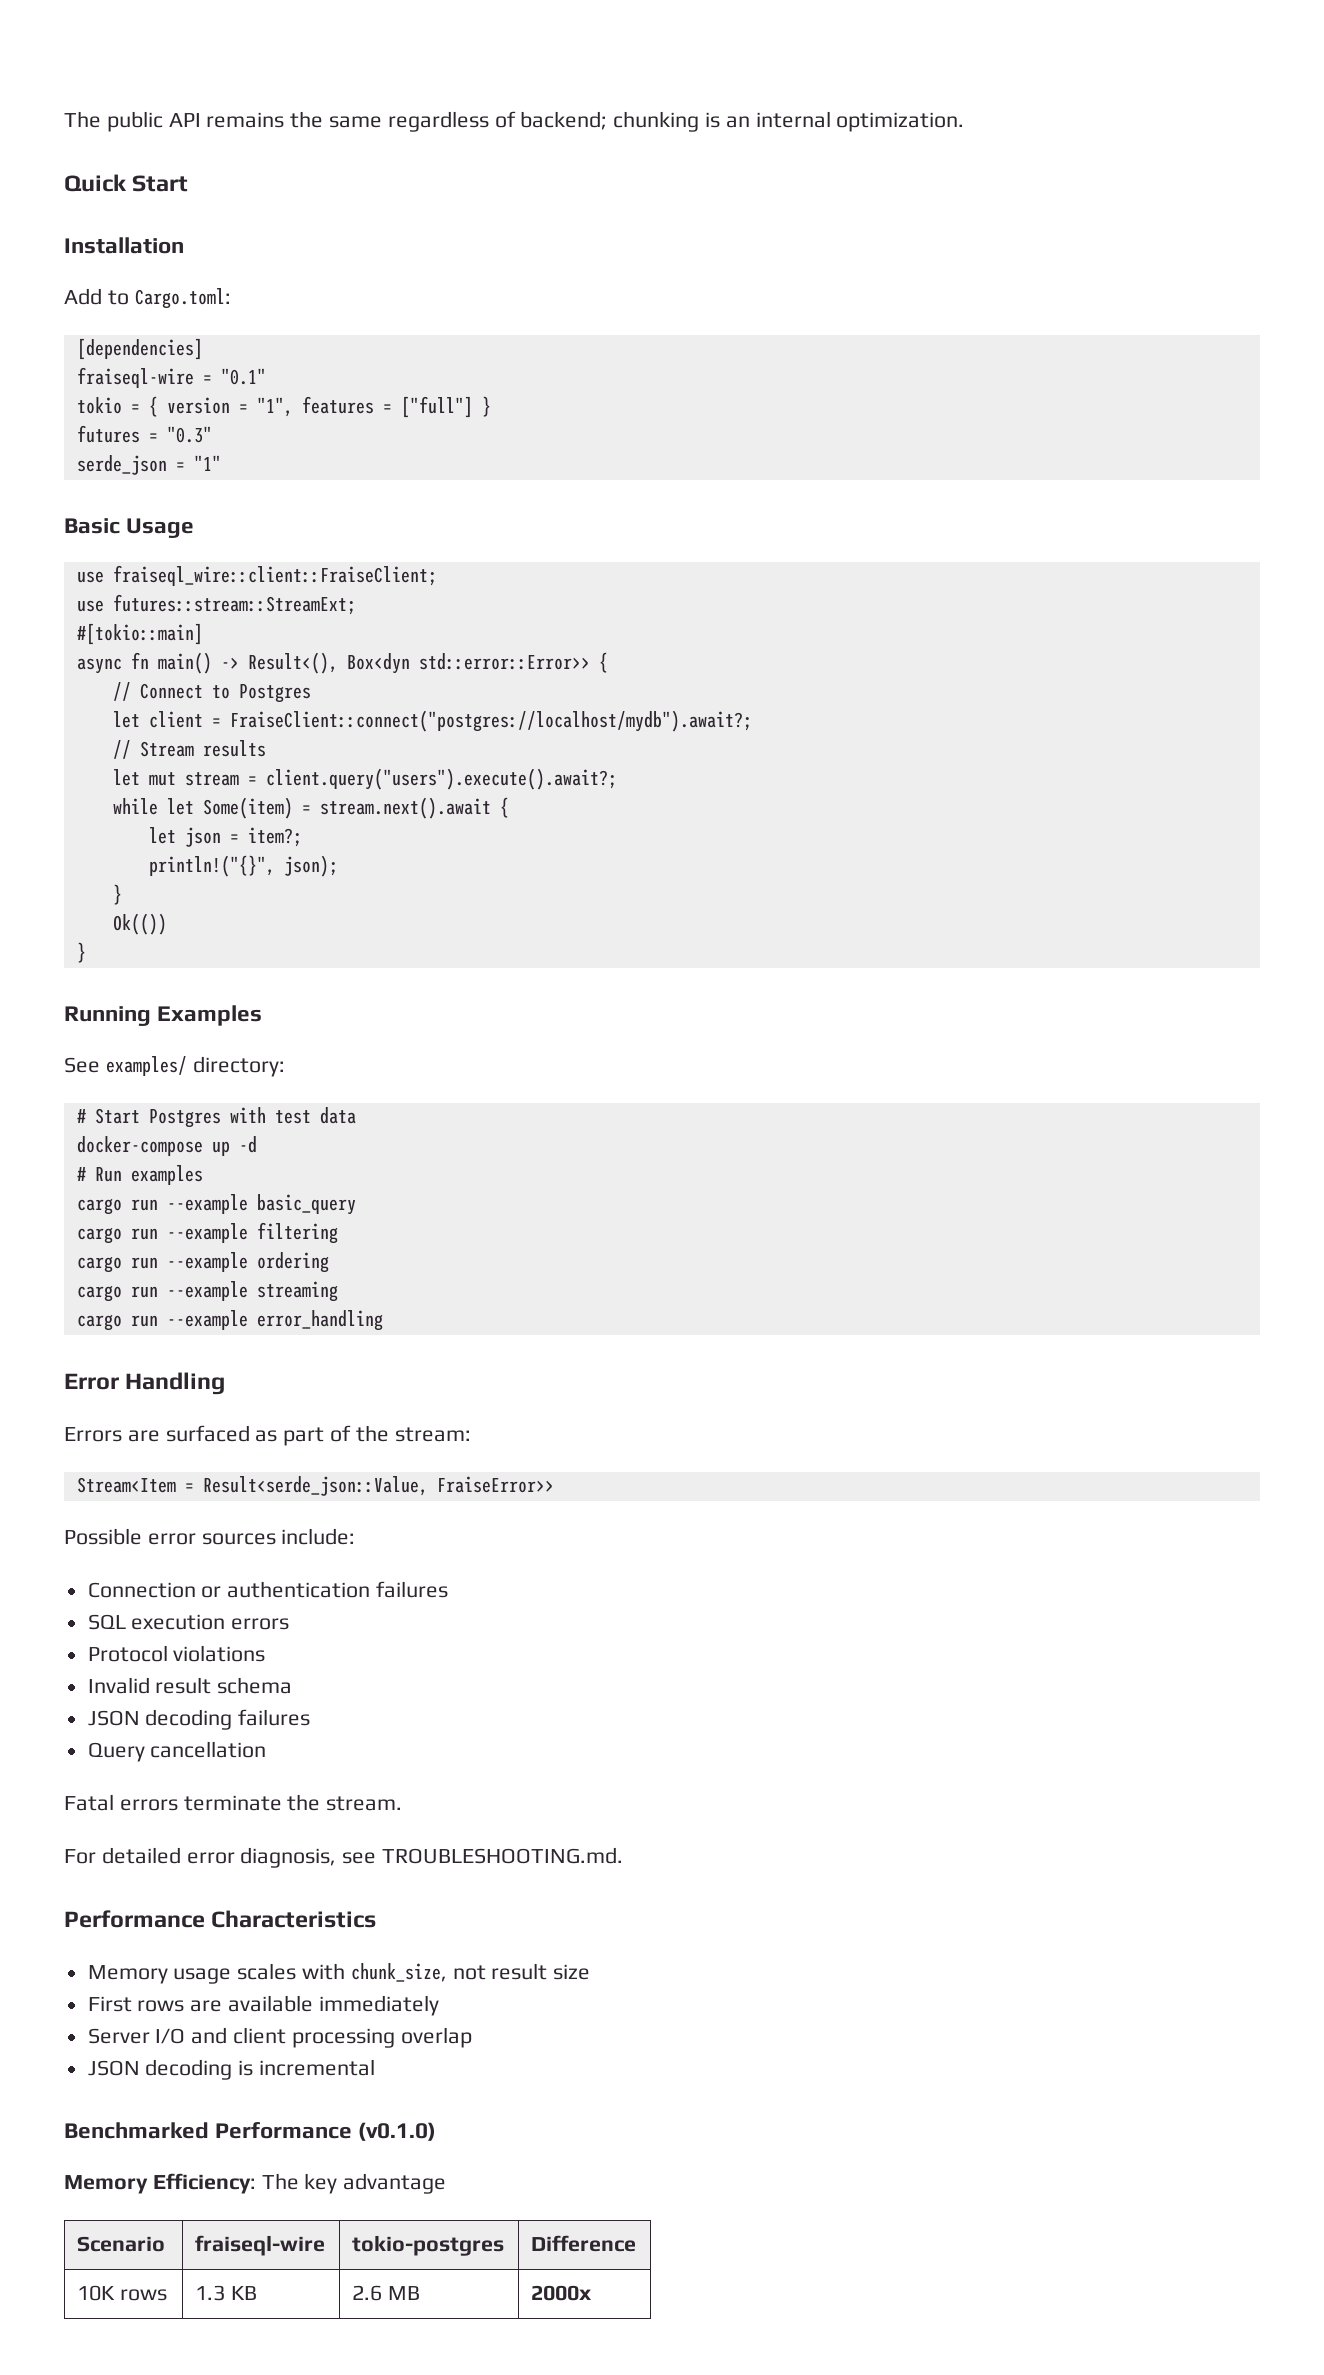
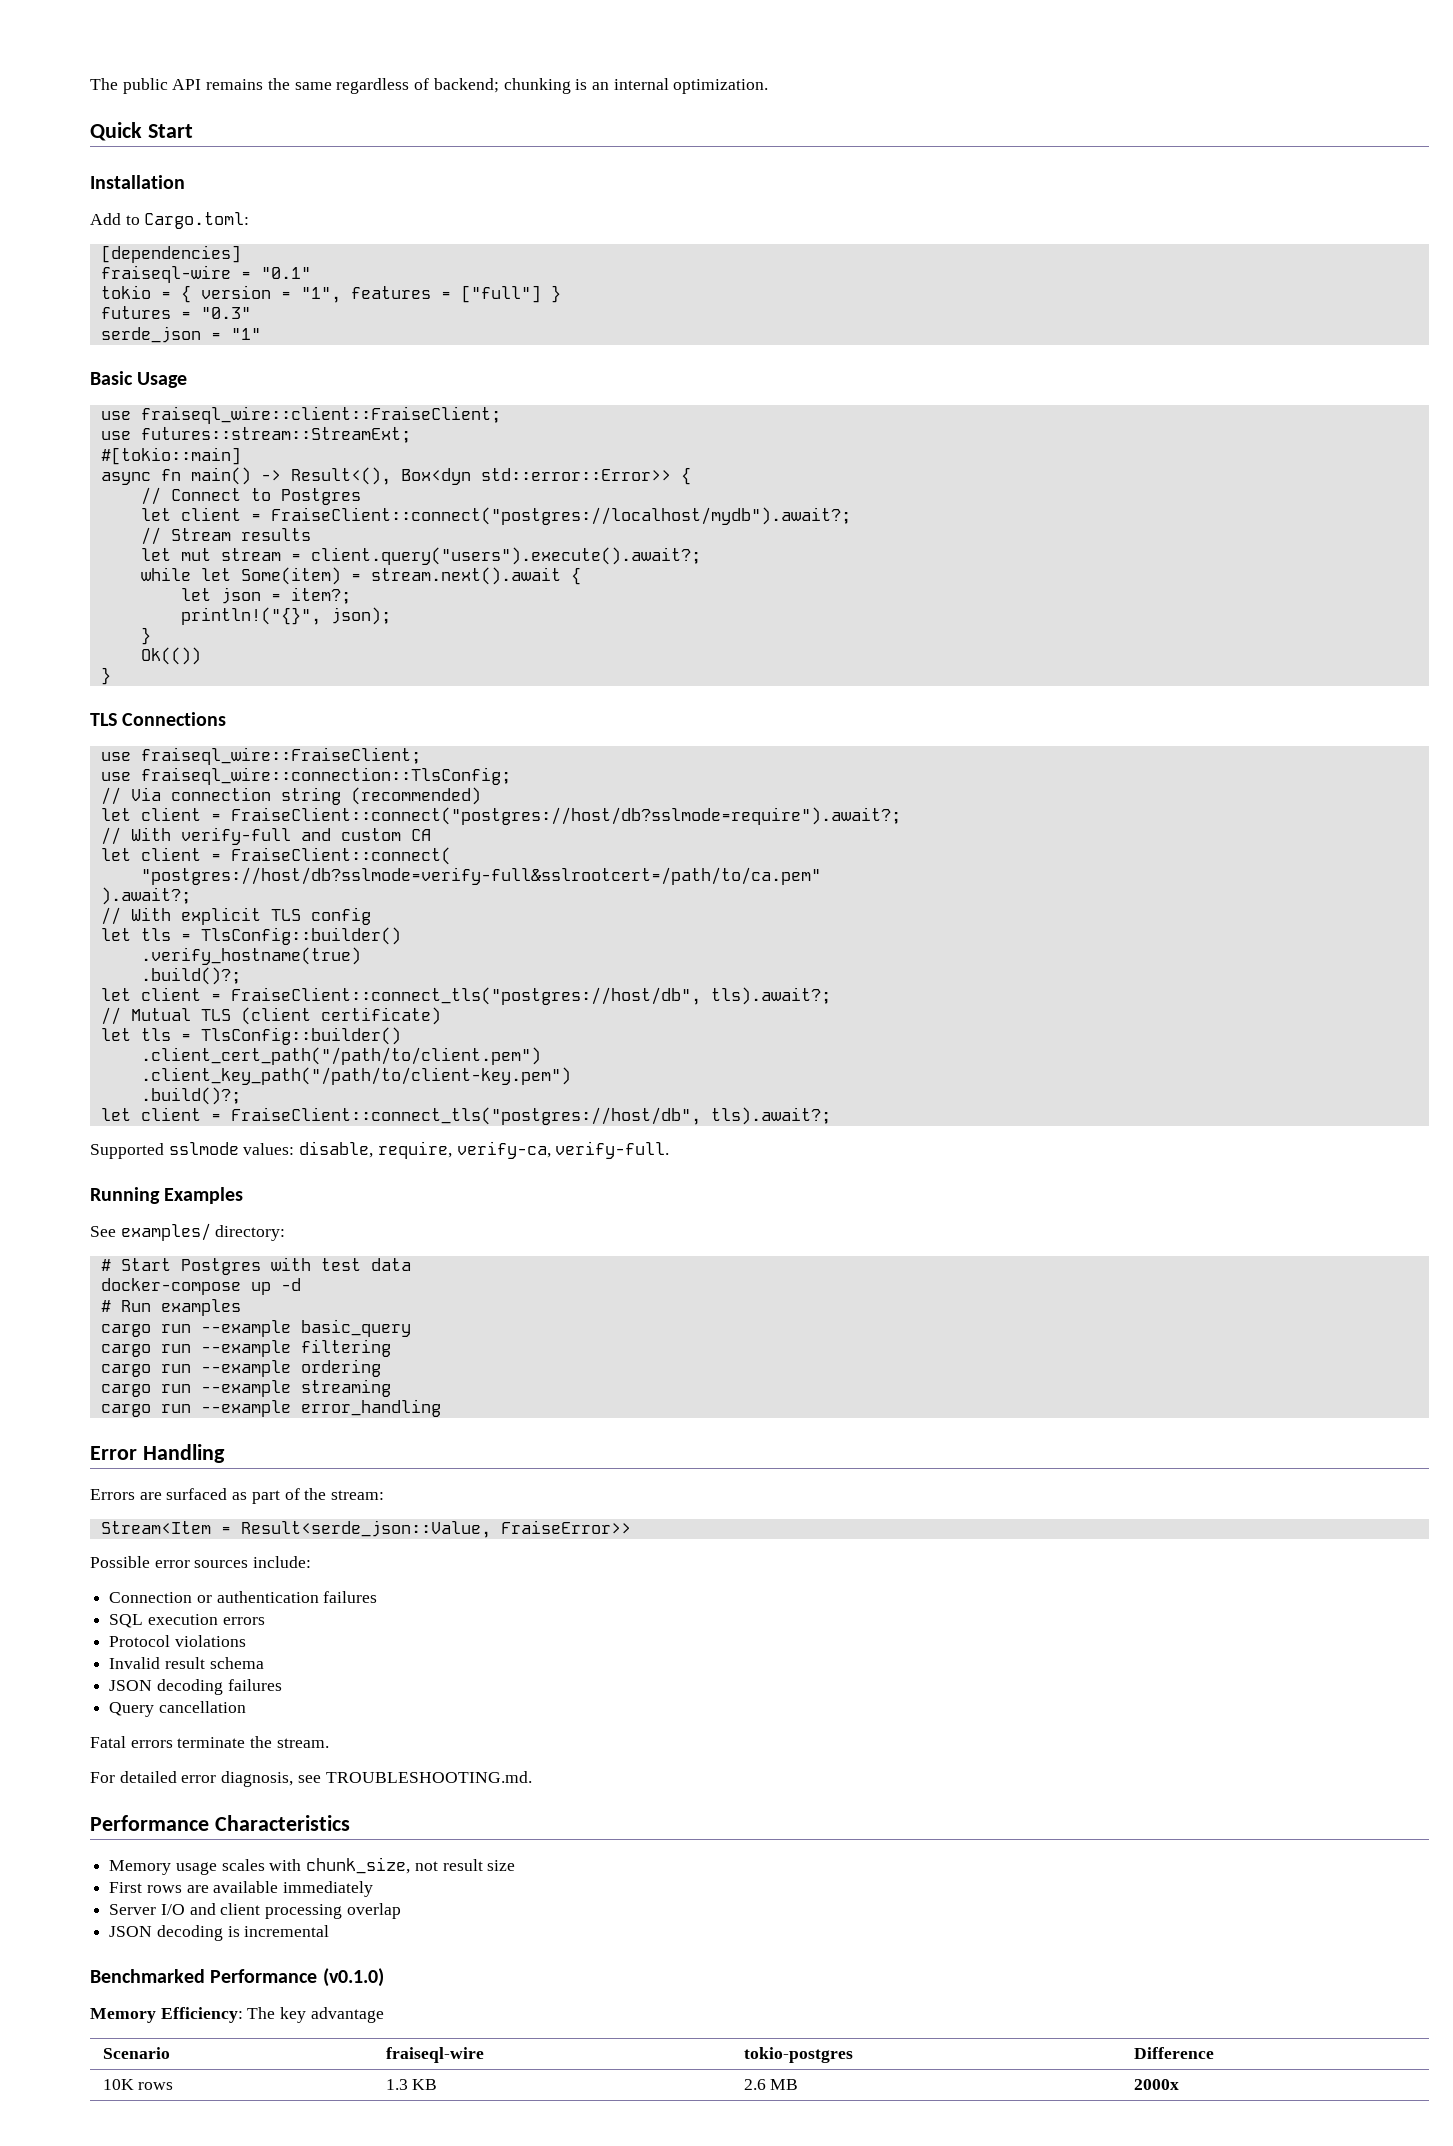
+ TLS Connections
+ use fraiseql_wire::FraiseClient;
+ use fraiseql_wire::connection::TlsConfig;
+ // Via connection string (recommended)
+ let client = FraiseClient::connect("postgres://host/db?sslmode=require").await?;
+ // With verify-full and custom CA
+ let client = FraiseClient::connect(
+ "postgres://host/db?sslmode=verify-full&sslrootcert=/path/to/ca.pem"
+ ).await?;
+ // With explicit TLS config
+ let tls = TlsConfig::builder()
+ .verify_hostname(true)
+ .build()?;
+ let client = FraiseClient::connect_tls("postgres://host/db", tls).await?;
+ // Mutual TLS (client certificate)
+ let tls = TlsConfig::builder()
+ .client_cert_path("/path/to/client.pem")
+ .client_key_path("/path/to/client-key.pem")
+ .build()?;
+ let client = FraiseClient::connect_tls("postgres://host/db", tls).await?;
+ Supported sslmode values: disable, require, verify-ca, verify-full.

